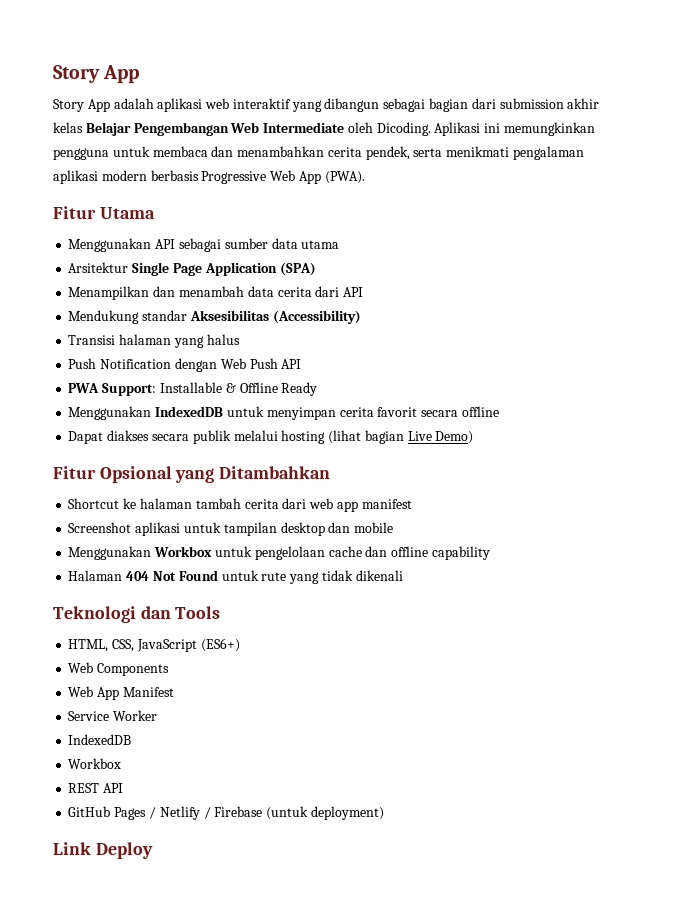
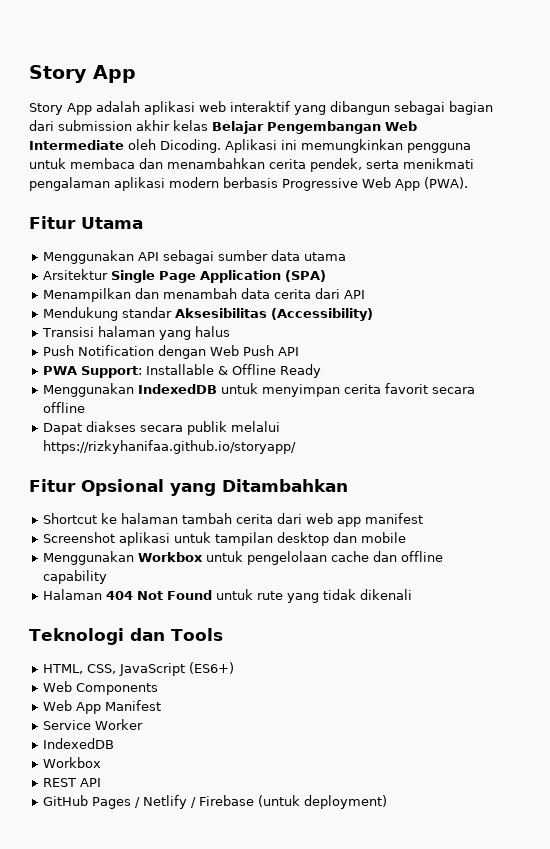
- Dapat diakses secara publik melalui hosting (lihat bagian Live Demo)
+ Dapat diakses secara publik melalui https://rizkyhanifaa.github.io/storyapp/
- Link Deploy

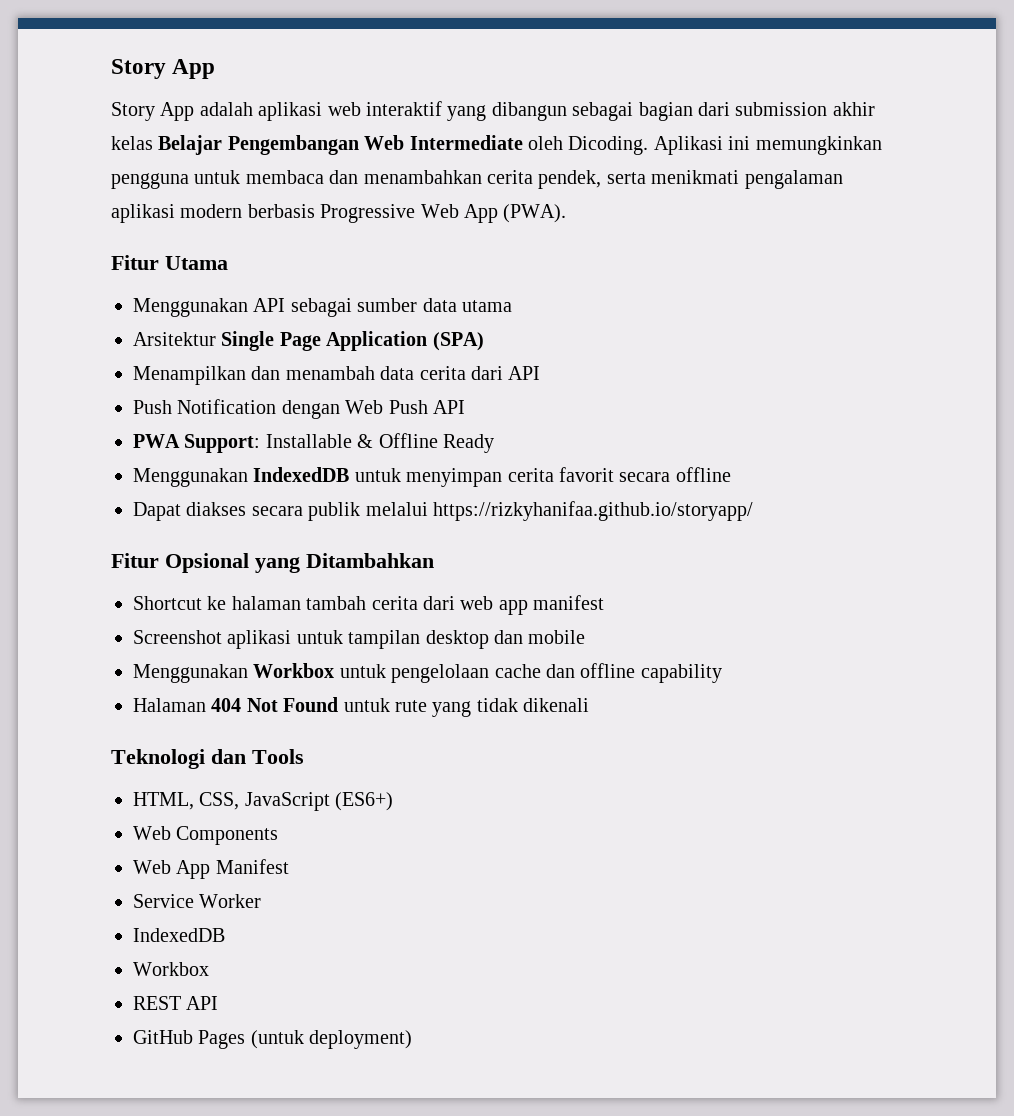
- Mendukung standar Aksesibilitas (Accessibility)
- Transisi halaman yang halus
- GitHub Pages / Netlify / Firebase (untuk deployment)
+ GitHub Pages (untuk deployment)

